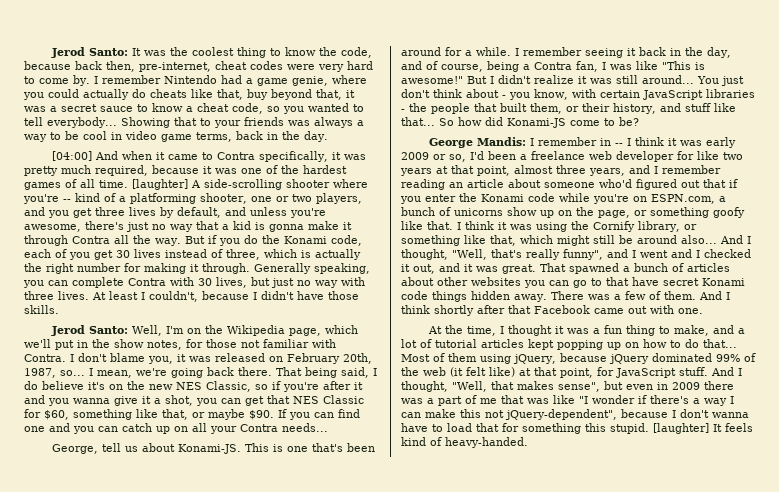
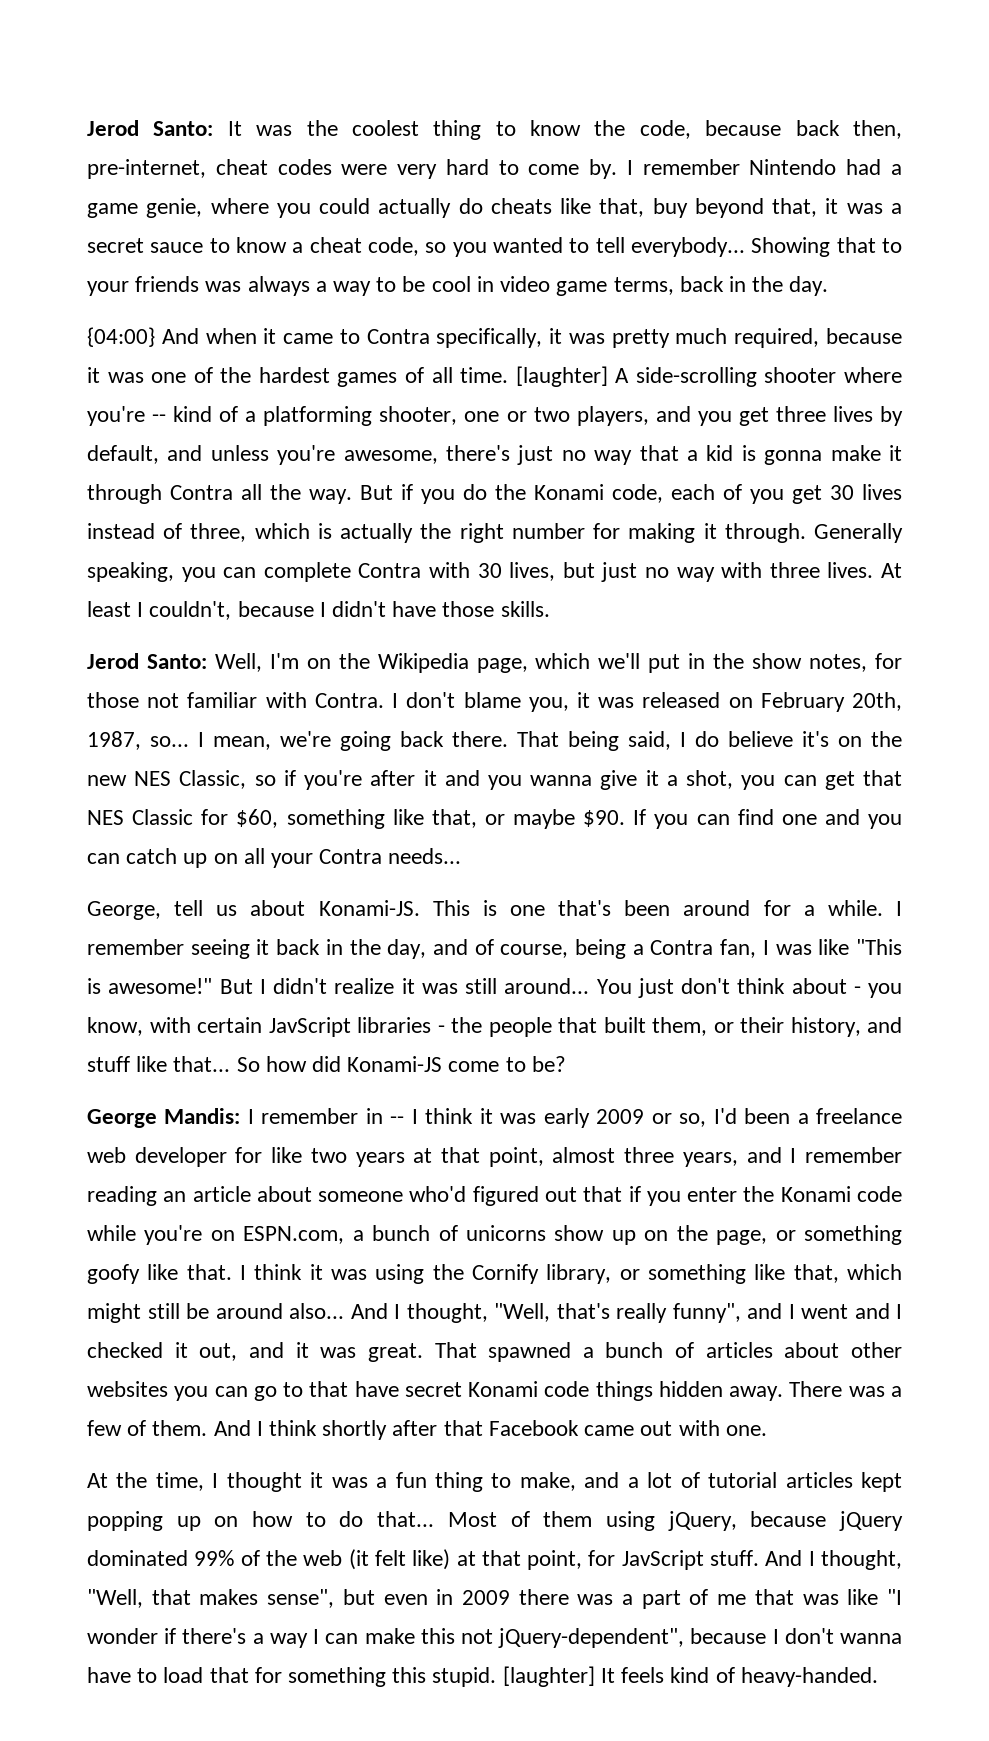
- [04:00] And when it came to Contra specifically, it was pretty much required, because it was one of the hardest games of all time.
+ {04:00} And when it came to Contra specifically, it was pretty much required, because it was one of the hardest games of all time.
- You just don't think about - you know, with certain JavaScript libraries - the people that built them, or their history, and stuff like that...
+ You just don't think about - you know, with certain JavScript libraries - the people that built them, or their history, and stuff like that...
- Most of them using jQuery, because jQuery dominated 99% of the web (it felt like) at that point, for JavaScript stuff.
+ Most of them using jQuery, because jQuery dominated 99% of the web (it felt like) at that point, for JavScript stuff.

